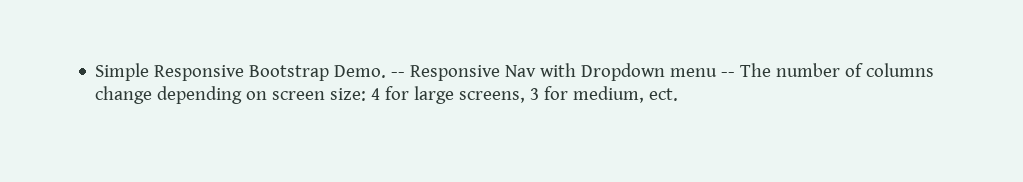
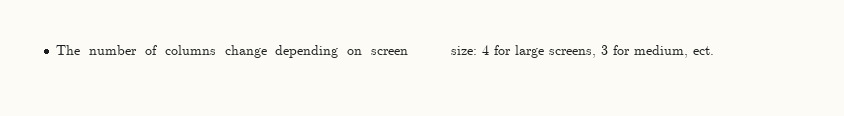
- Simple Responsive Bootstrap Demo. -- Responsive Nav with Dropdown menu -- The number of columns change depending on screen size: 4 for large screens, 3 for medium, ect.
+ The number of columns change depending on screen size: 4 for large screens, 3 for medium, ect.

